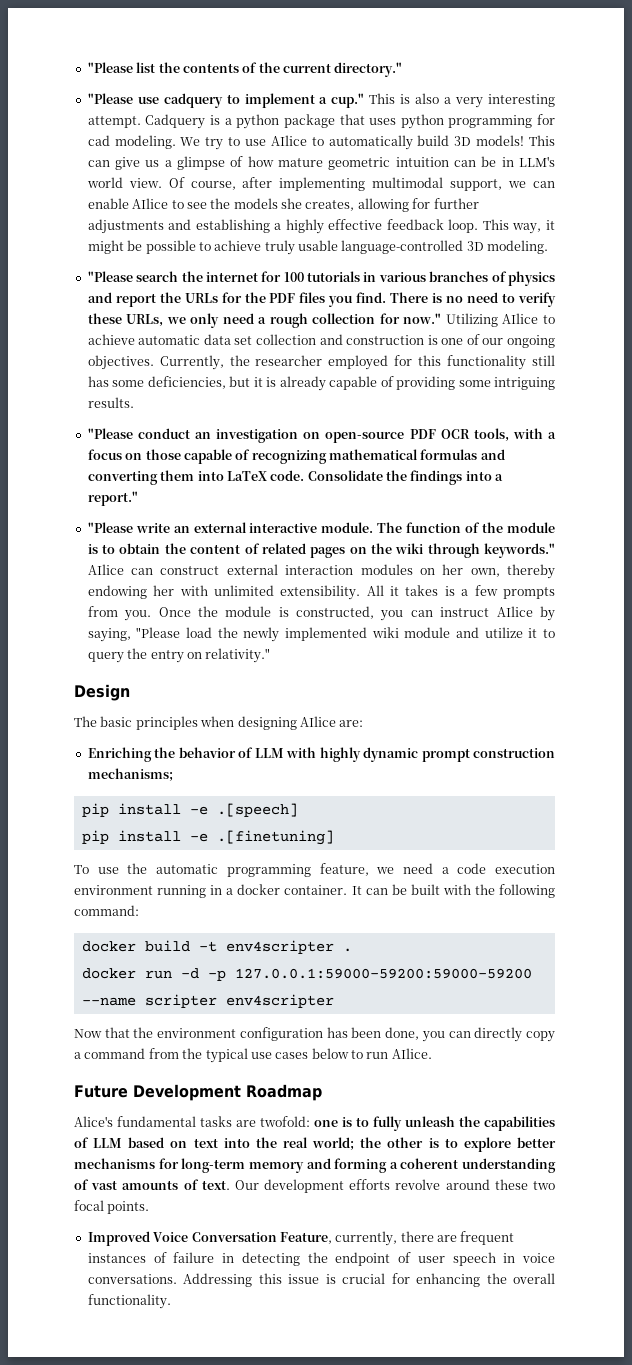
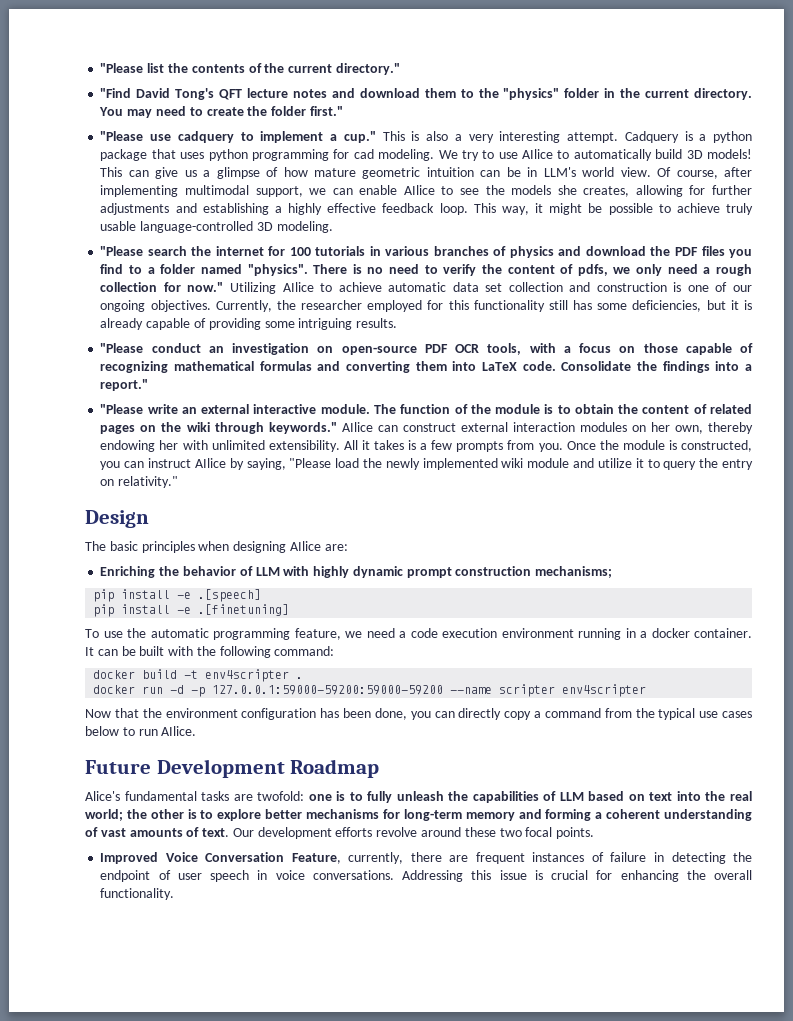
+ "Find David Tong's QFT lecture notes and download them to the "physics" folder in the current directory. You may need to create the folder first."
- "Please search the internet for 100 tutorials in various branches of physics and report the URLs for the PDF files you find.
+ "Please search the internet for 100 tutorials in various branches of physics and download the PDF files you find to a folder named "physics".
- There is no need to verify these URLs, we only need a rough collection for now."
+ There is no need to verify the content of pdfs, we only need a rough collection for now."

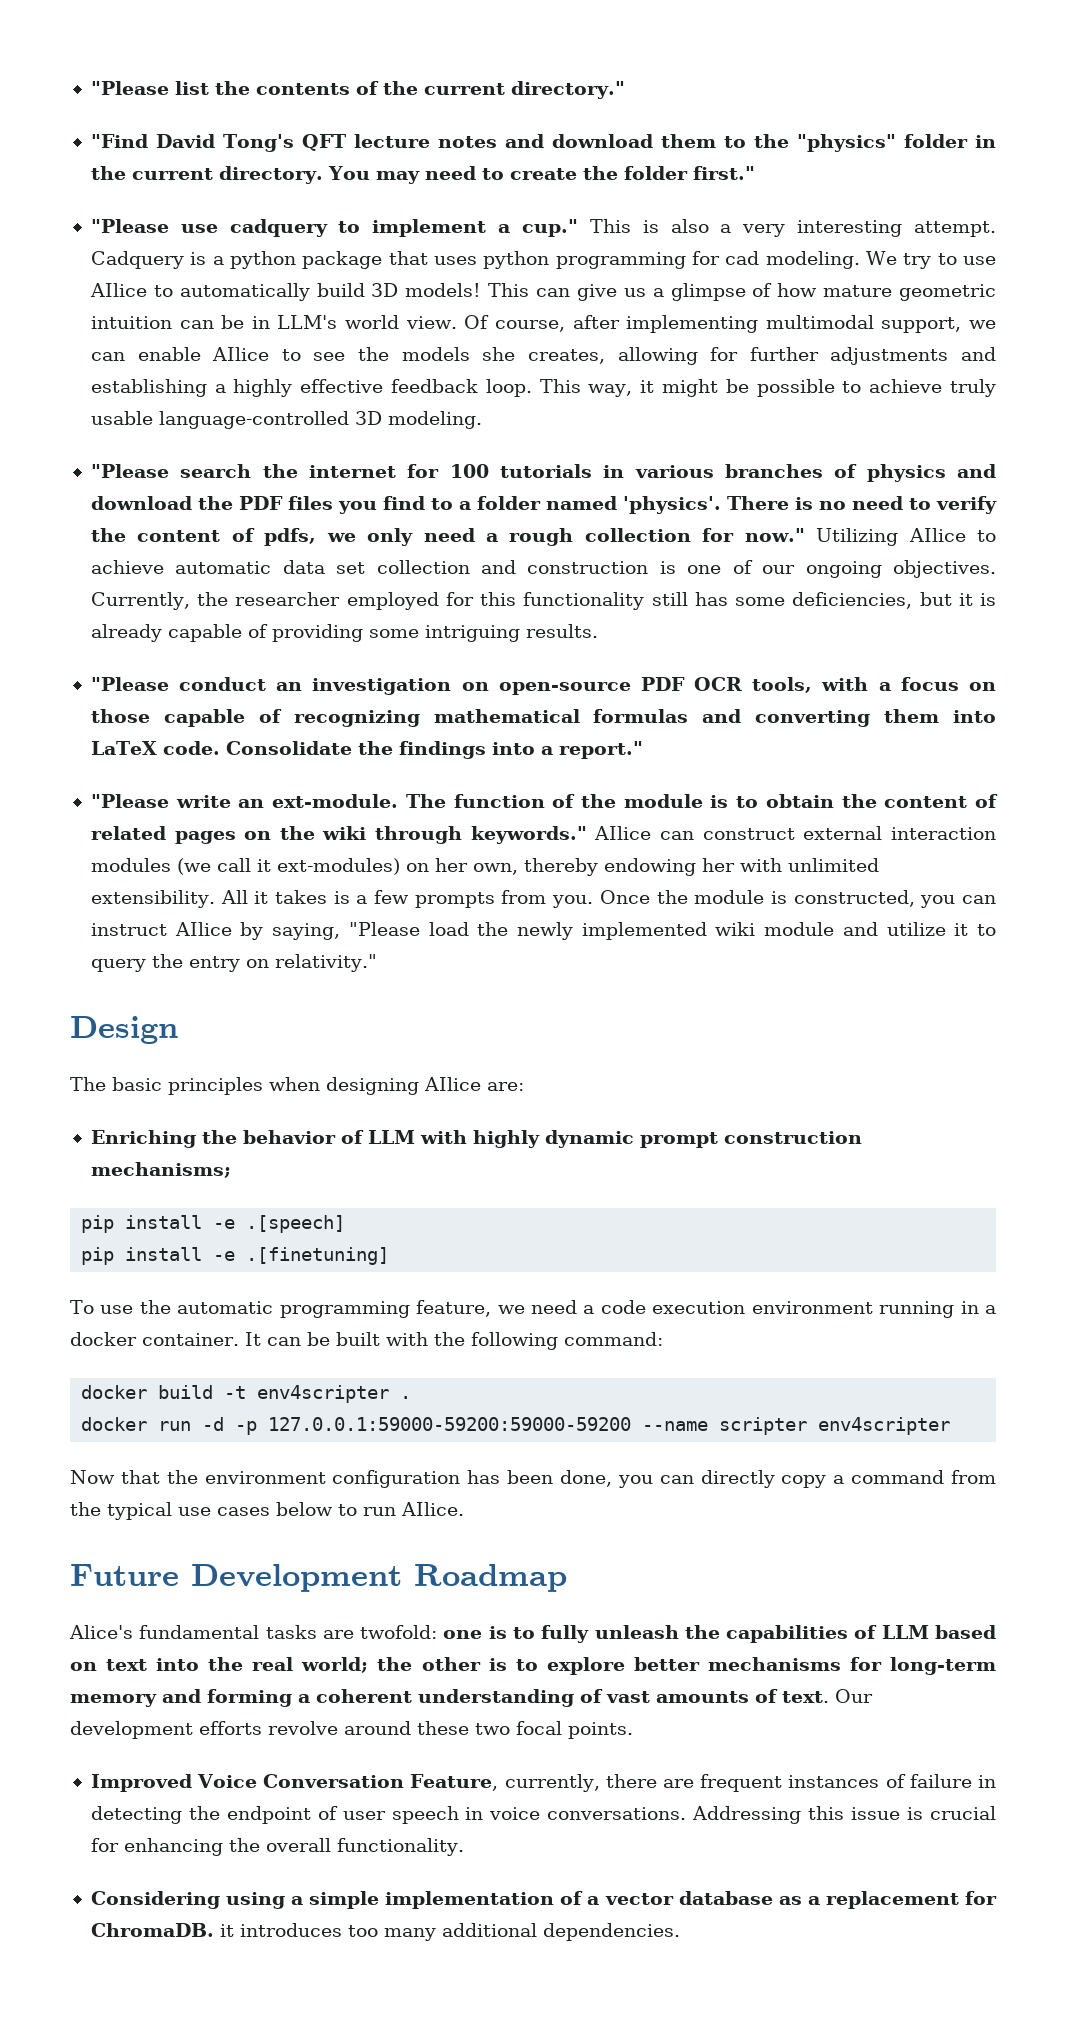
- "Please search the internet for 100 tutorials in various branches of physics and download the PDF files you find to a folder named "physics".
+ "Please search the internet for 100 tutorials in various branches of physics and download the PDF files you find to a folder named 'physics'.
- "Please write an external interactive module.
+ "Please write an ext-module.
- AIlice can construct external interaction modules on her own, thereby endowing her with unlimited extensibility.
+ AIlice can construct external interaction modules (we call it ext-modules) on her own, thereby endowing her with unlimited extensibility.
+ Considering using a simple implementation of a vector database as a replacement for ChromaDB. it introduces too many additional dependencies.

